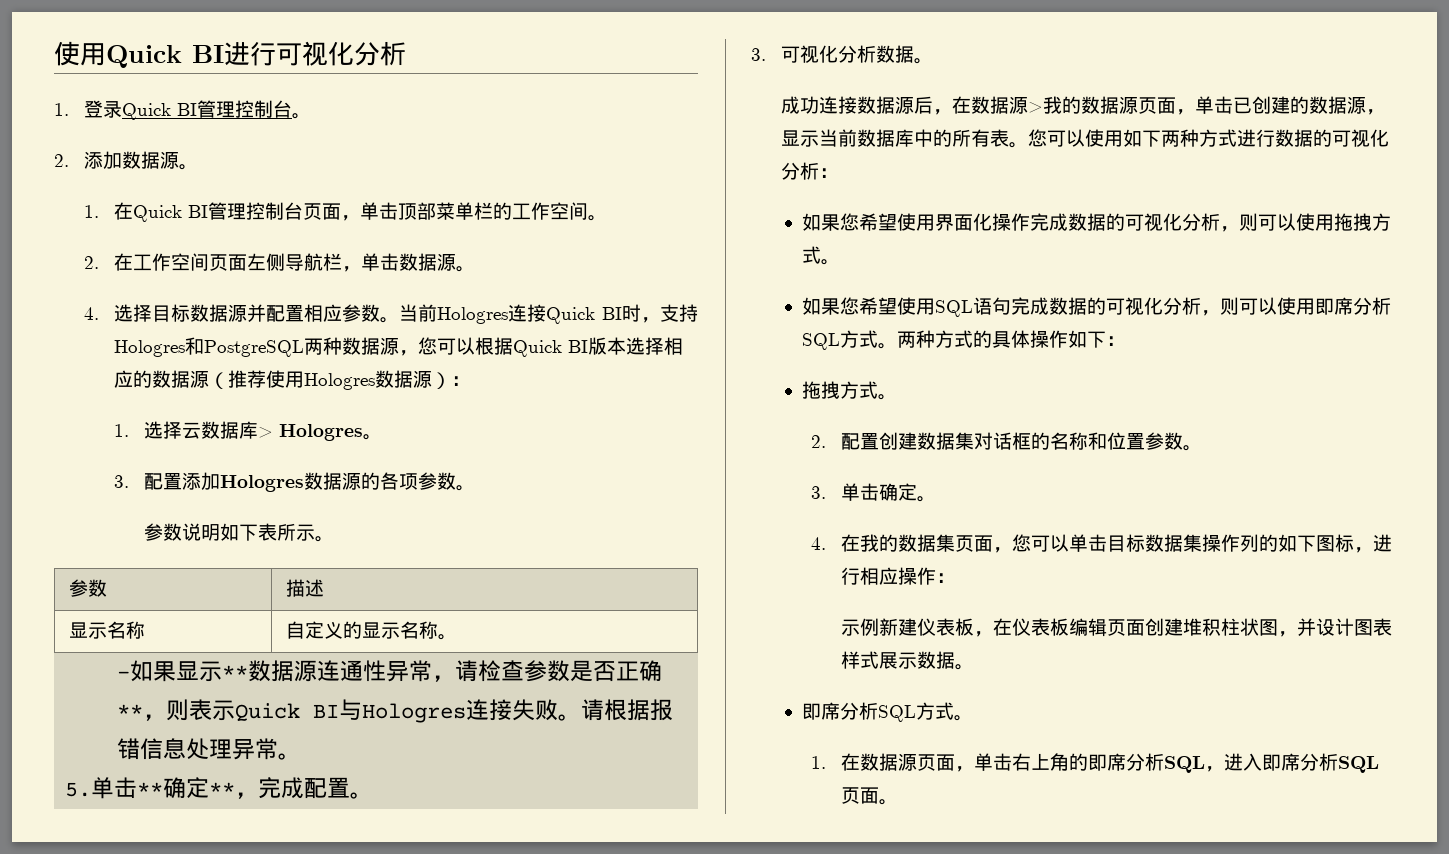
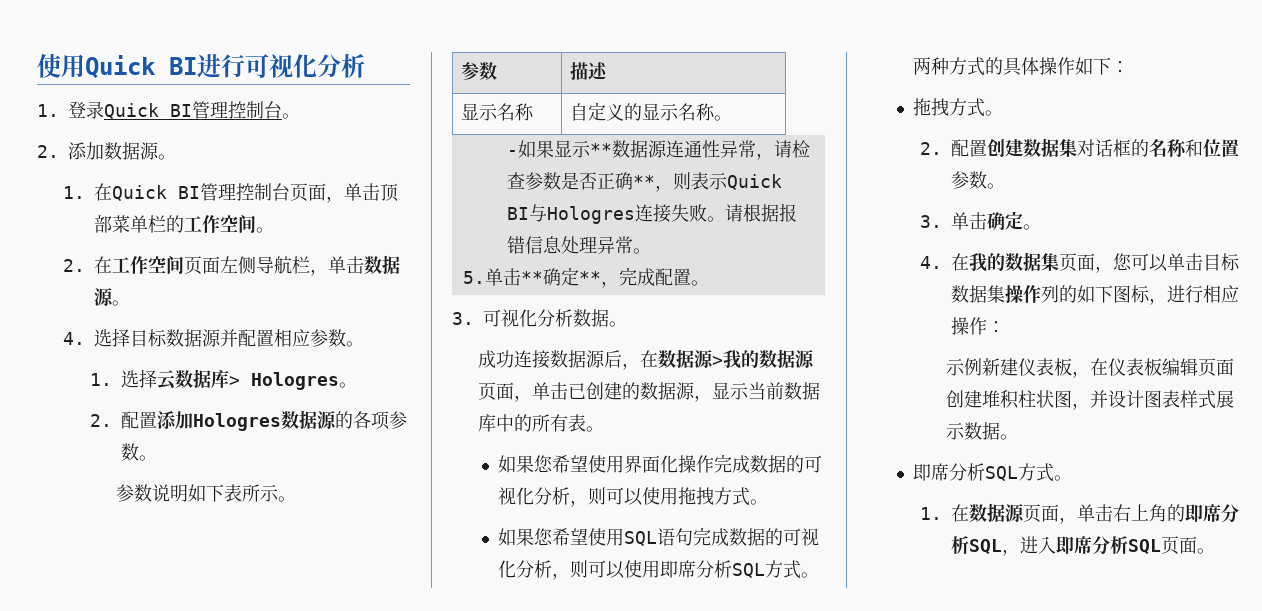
- 当前Hologres连接Quick BI时，支持Hologres和PostgreSQL两种数据源，您可以根据Quick BI版本选择相应的数据源（推荐使用Hologres数据源）：
- 3.配置添加Hologres数据源的各项参数。
+ 2.配置添加Hologres数据源的各项参数。
- 您可以使用如下两种方式进行数据的可视化分析：

